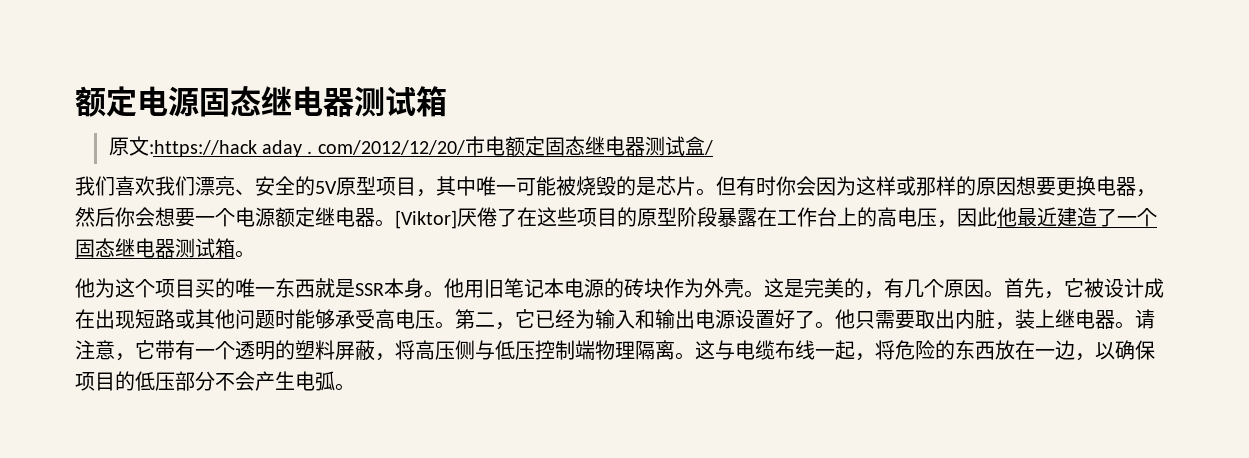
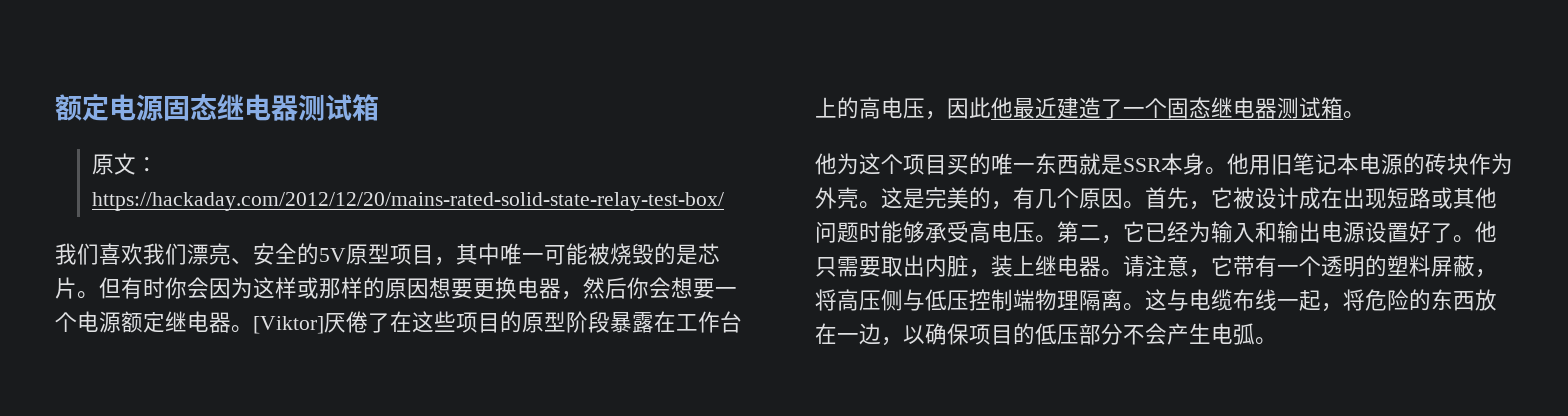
- 原文:https://hack aday . com/2012/12/20/市电额定固态继电器测试盒/
+ 原文：https://hackaday.com/2012/12/20/mains-rated-solid-state-relay-test-box/

